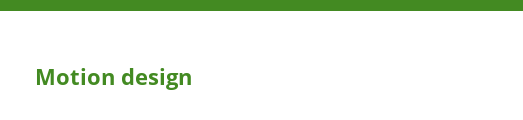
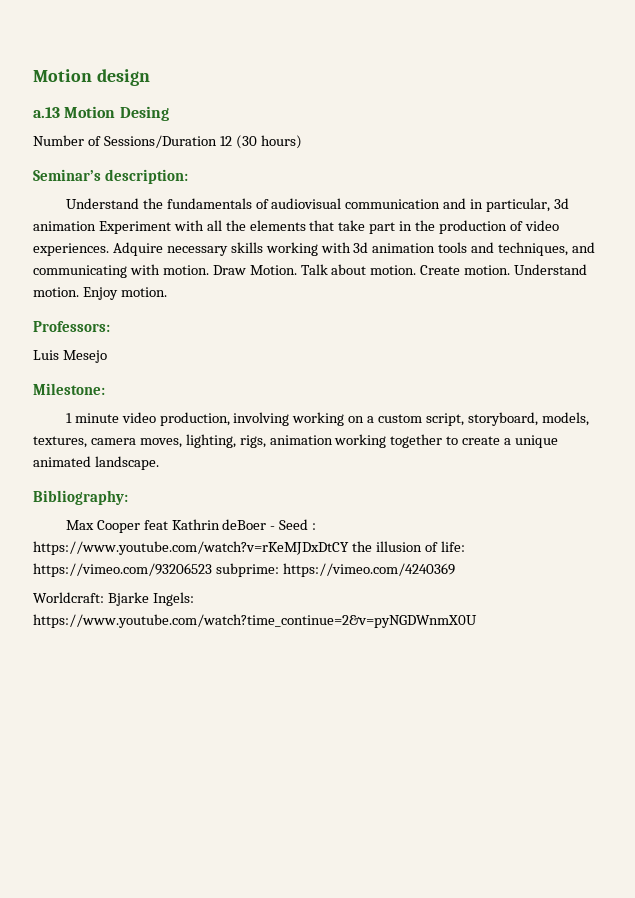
+ a.13 Motion Desing
+ Number of Sessions/Duration 12 (30 hours)
+ Seminar’s description:
+ Understand the fundamentals of audiovisual communication and in particular, 3d animation Experiment with all the elements that take part in the production of video experiences. Adquire necessary skills working with 3d animation tools and techniques, and communicating with motion. Draw Motion. Talk about motion. Create motion. Understand motion. Enjoy motion.
+ Professors:
+ Luis Mesejo
+ Milestone:
+ 1 minute video production, involving working on a custom script, storyboard, models, textures, camera moves, lighting, rigs, animation working together to create a unique animated landscape.
+ Bibliography:
+ Max Cooper feat Kathrin deBoer - Seed : https://www.youtube.com/watch?v=rKeMJDxDtCY the illusion of life: https://vimeo.com/93206523 subprime: https://vimeo.com/4240369
+ Worldcraft: Bjarke Ingels: https://www.youtube.com/watch?time_continue=2&v=pyNGDWnmX0U

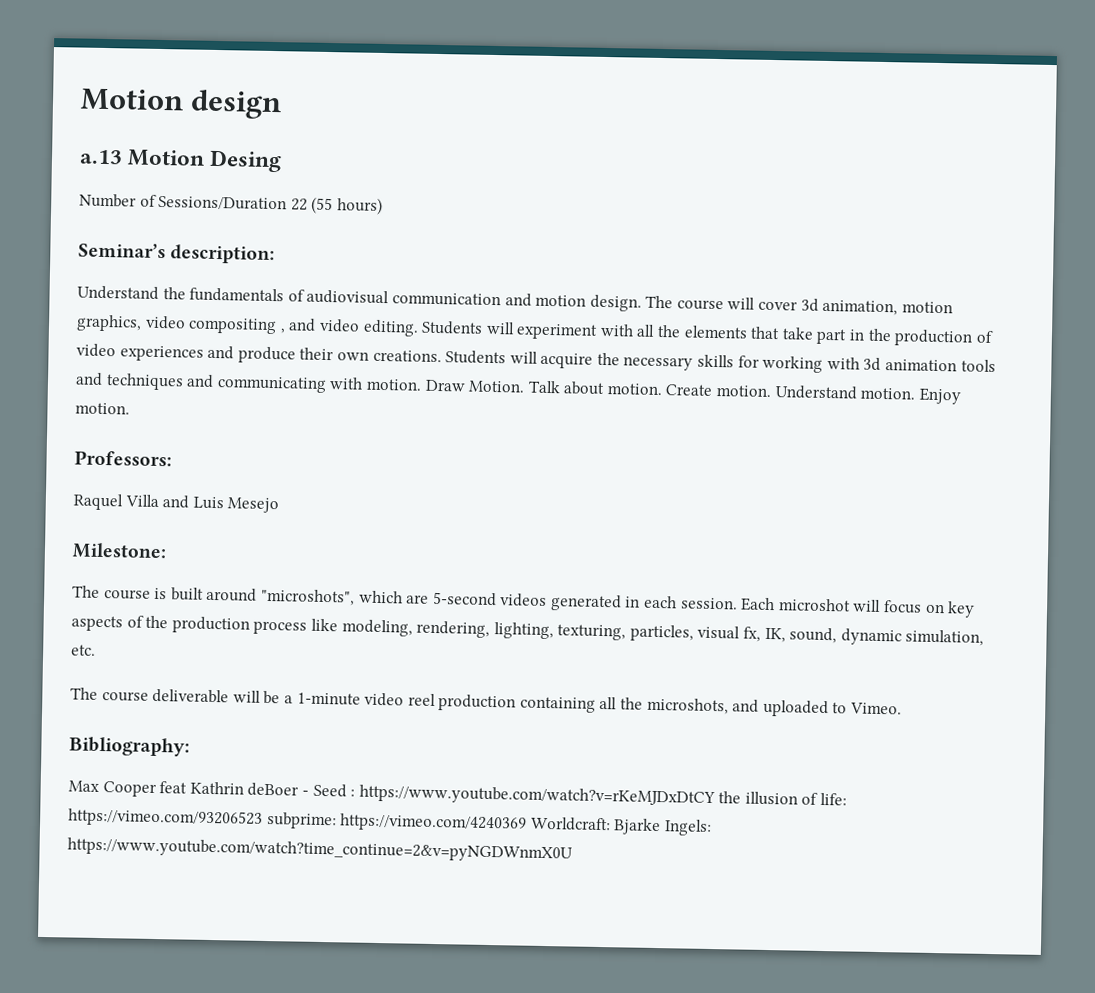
- Number of Sessions/Duration 12 (30 hours)
+ Number of Sessions/Duration 22 (55 hours)
- Understand the fundamentals of audiovisual communication and in particular, 3d animation Experiment with all the elements that take part in the production of video experiences. Adquire necessary skills working with 3d animation tools and techniques, and communicating with motion.
+ Understand the fundamentals of audiovisual communication and motion design. The course will cover 3d animation, motion graphics, video compositing , and video editing. Students will experiment with all the elements that take part in the production of video experiences and produce their own creations. Students will acquire the necessary skills for working with 3d animation tools and techniques and communicating with motion.
- Luis Mesejo
+ Raquel Villa and Luis Mesejo
- 1 minute video production, involving working on a custom script, storyboard, models, textures, camera moves, lighting, rigs, animation working together to create a unique animated landscape.
+ The course is built around "microshots", which are 5-second videos generated in each session. Each microshot will focus on key aspects of the production process like modeling, rendering, lighting, texturing, particles, visual fx, IK, sound, dynamic simulation, etc.
+ The course deliverable will be a 1-minute video reel production containing all the microshots, and uploaded to Vimeo.
- Max Cooper feat Kathrin deBoer - Seed : https://www.youtube.com/watch?v=rKeMJDxDtCY the illusion of life: https://vimeo.com/93206523 subprime: https://vimeo.com/4240369
- Worldcraft: Bjarke Ingels: https://www.youtube.com/watch?time_continue=2&v=pyNGDWnmX0U
+ Max Cooper feat Kathrin deBoer - Seed : https://www.youtube.com/watch?v=rKeMJDxDtCY the illusion of life: https://vimeo.com/93206523 subprime: https://vimeo.com/4240369 Worldcraft: Bjarke Ingels: https://www.youtube.com/watch?time_continue=2&v=pyNGDWnmX0U

